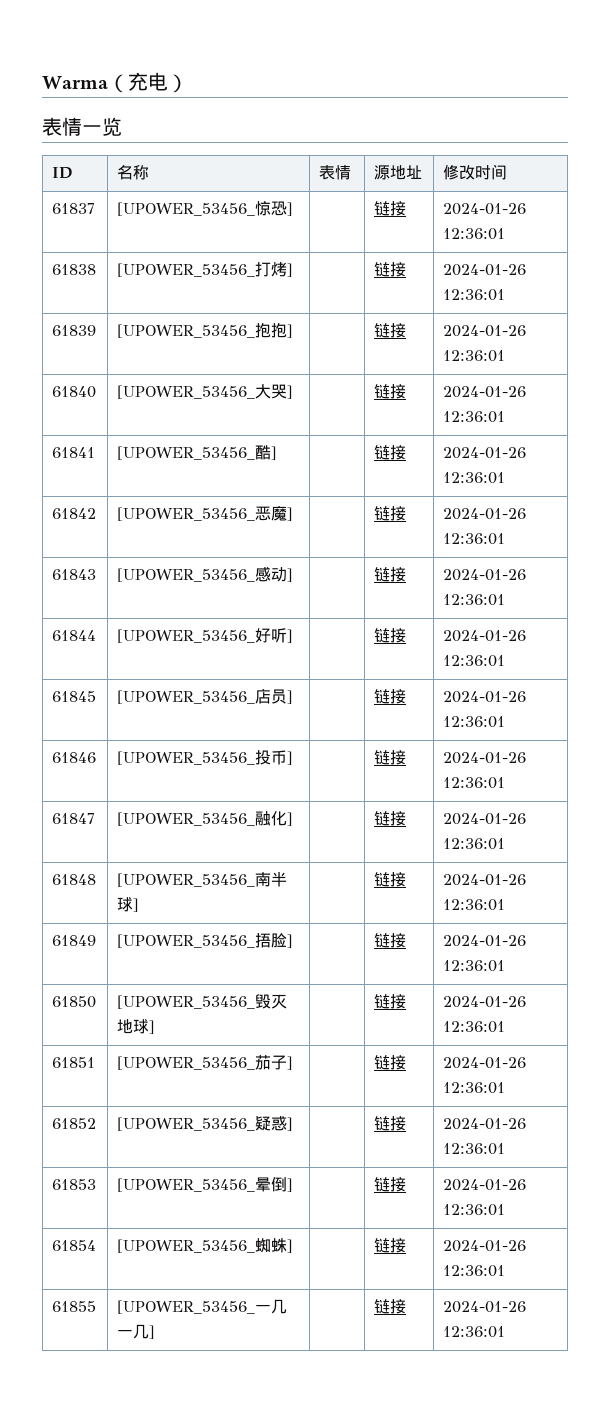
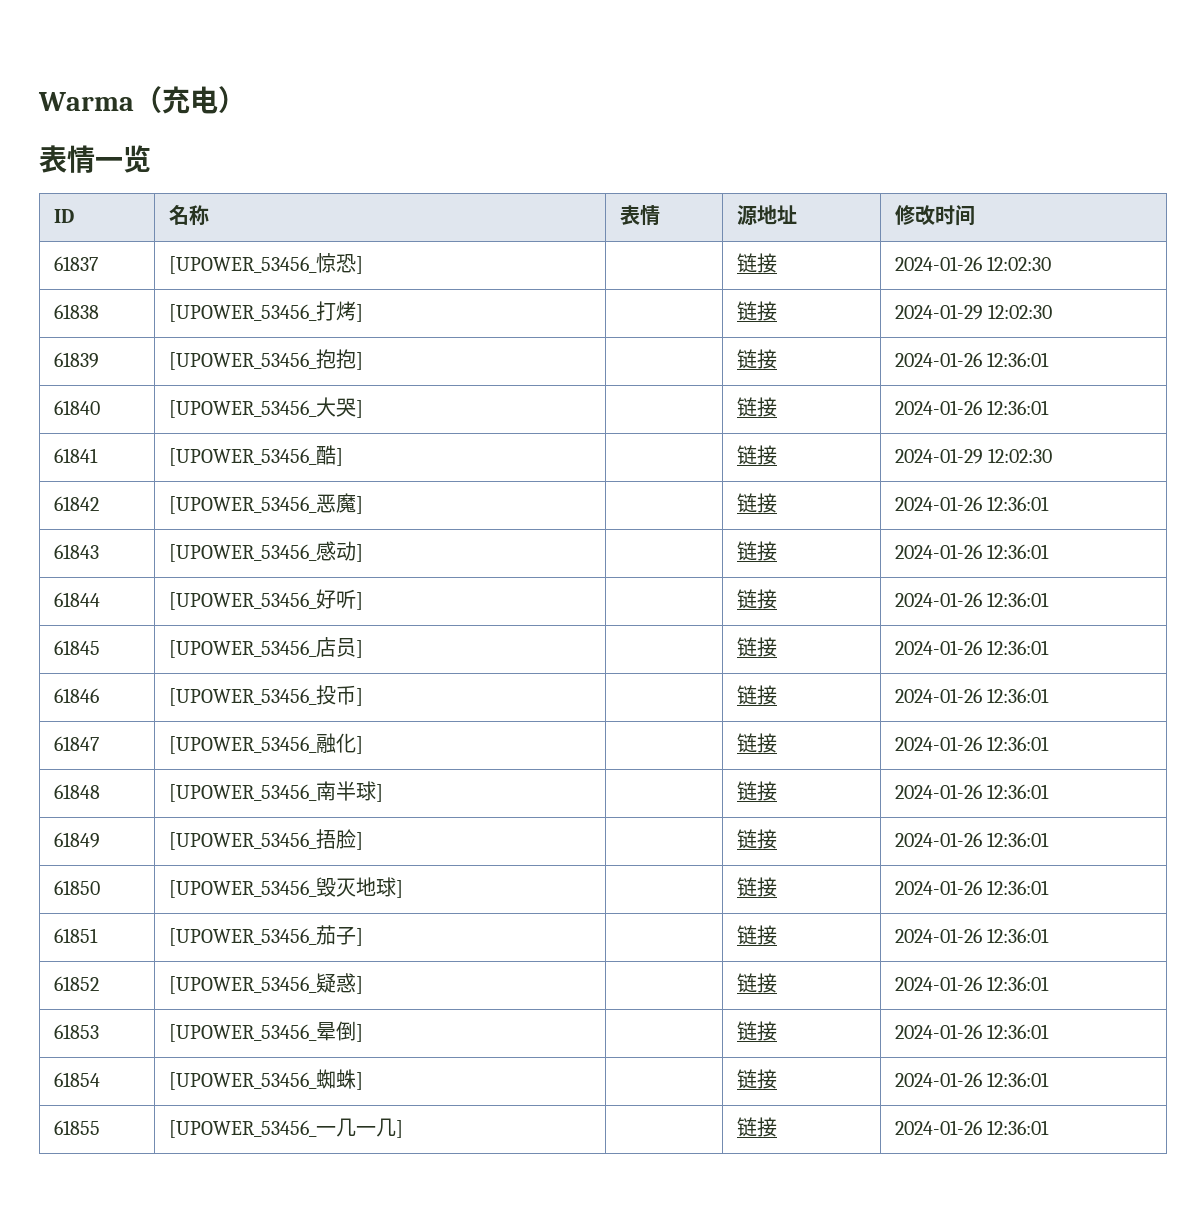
- 61837 | [UPOWER_53456_惊恐] | | 链接 | 2024-01-26 12:36:01
+ 61837 | [UPOWER_53456_惊恐] | | 链接 | 2024-01-26 12:02:30
- 61838 | [UPOWER_53456_打烤] | | 链接 | 2024-01-26 12:36:01
+ 61838 | [UPOWER_53456_打烤] | | 链接 | 2024-01-29 12:02:30
- 61841 | [UPOWER_53456_酷] | | 链接 | 2024-01-26 12:36:01
+ 61841 | [UPOWER_53456_酷] | | 链接 | 2024-01-29 12:02:30

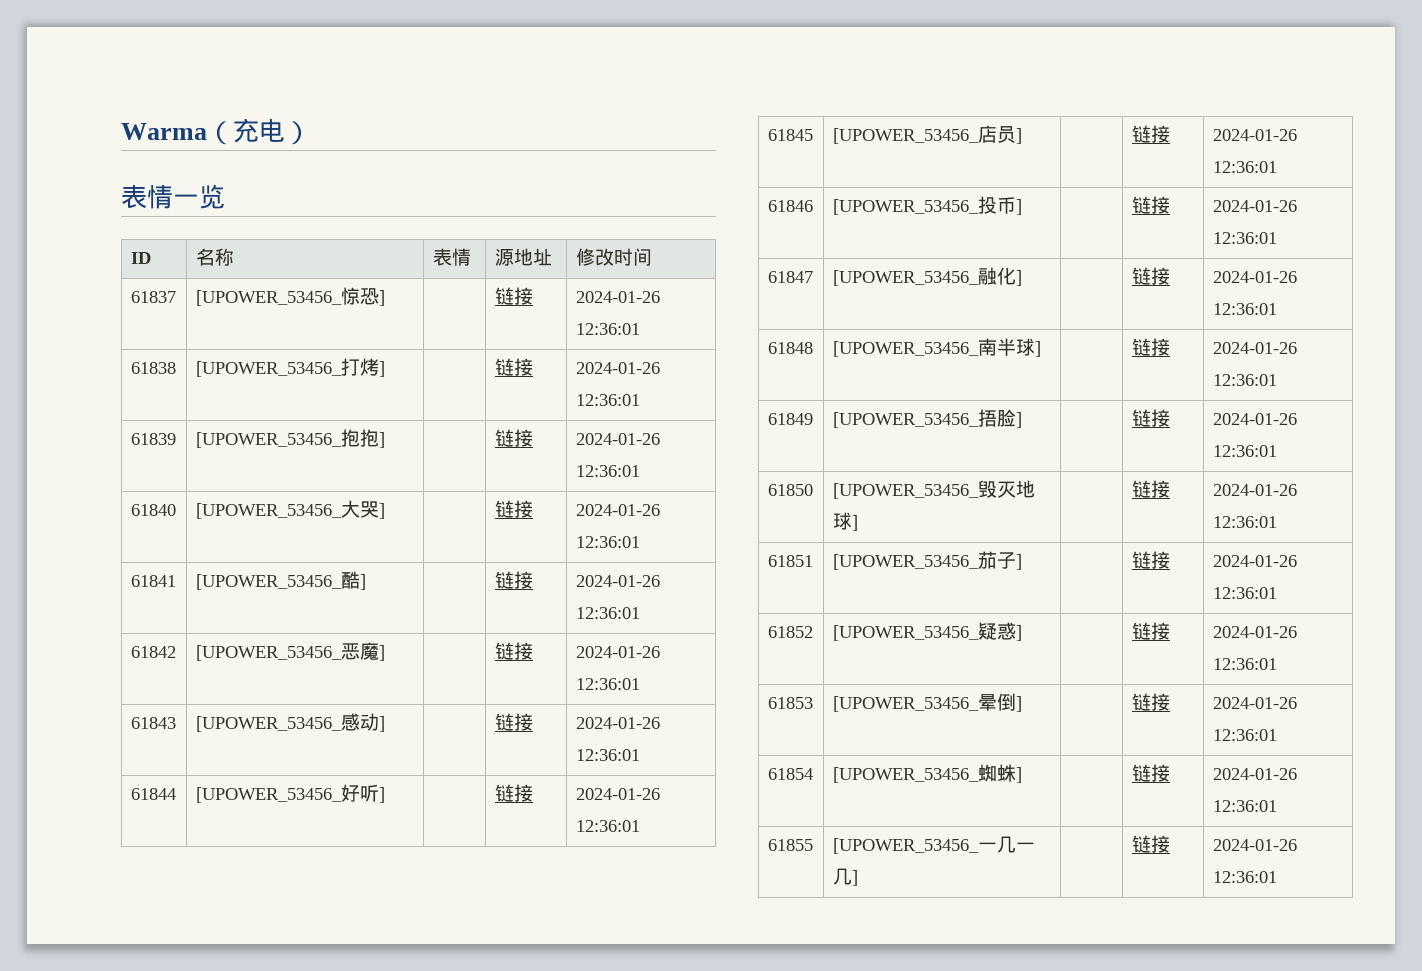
- 61837 | [UPOWER_53456_惊恐] | | 链接 | 2024-01-26 12:02:30
+ 61837 | [UPOWER_53456_惊恐] | | 链接 | 2024-01-26 12:36:01
- 61838 | [UPOWER_53456_打烤] | | 链接 | 2024-01-29 12:02:30
+ 61838 | [UPOWER_53456_打烤] | | 链接 | 2024-01-26 12:36:01
- 61841 | [UPOWER_53456_酷] | | 链接 | 2024-01-29 12:02:30
+ 61841 | [UPOWER_53456_酷] | | 链接 | 2024-01-26 12:36:01

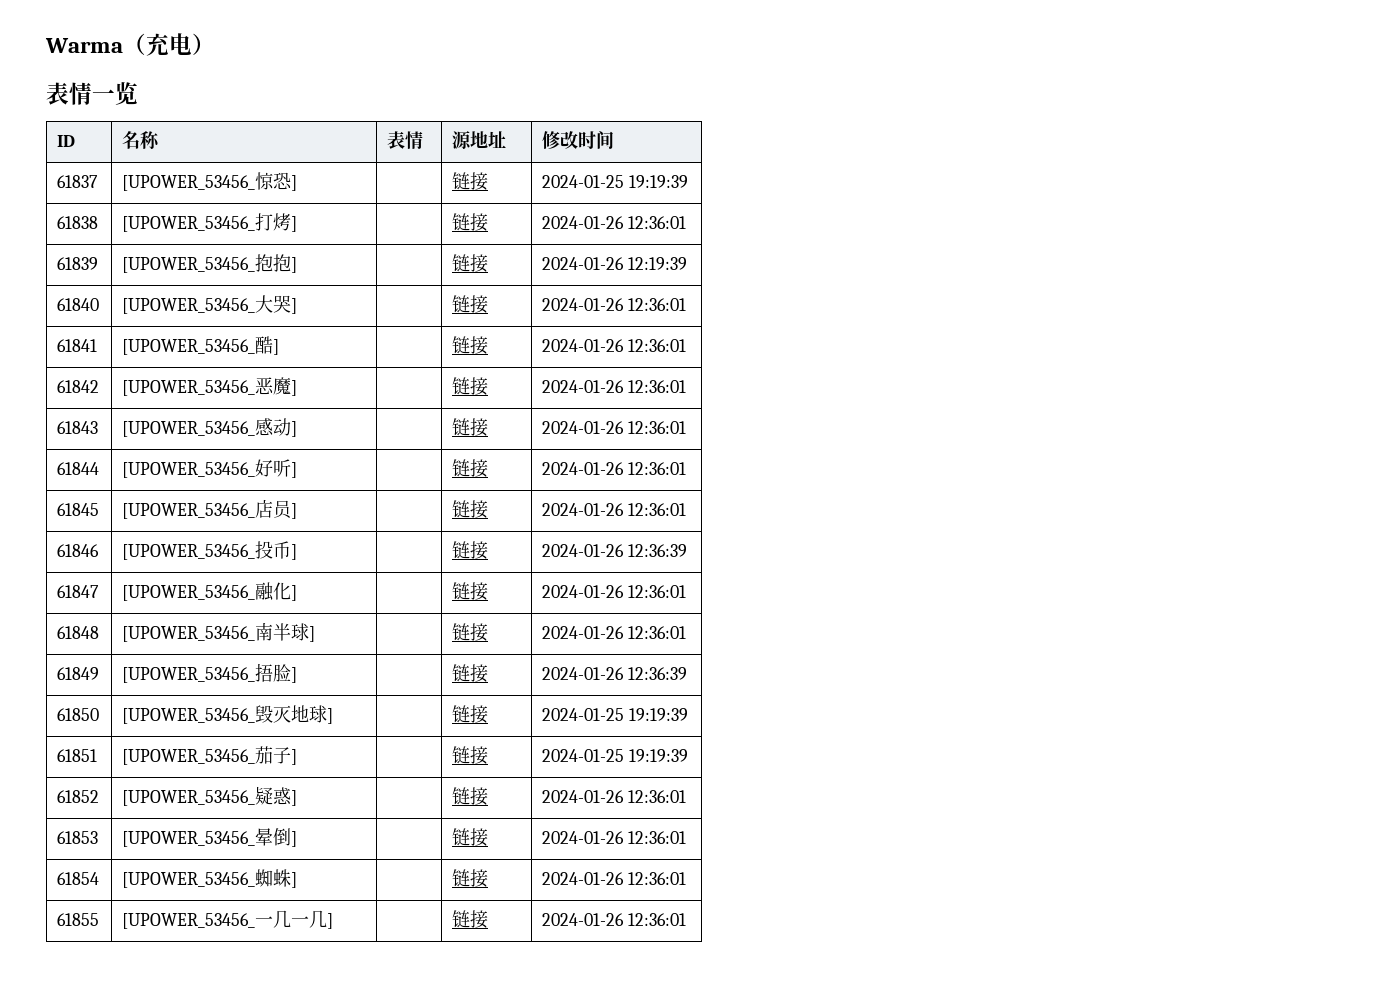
- 61837 | [UPOWER_53456_惊恐] | | 链接 | 2024-01-26 12:36:01
+ 61837 | [UPOWER_53456_惊恐] | | 链接 | 2024-01-25 19:19:39
- 61839 | [UPOWER_53456_抱抱] | | 链接 | 2024-01-26 12:36:01
+ 61839 | [UPOWER_53456_抱抱] | | 链接 | 2024-01-26 12:19:39
- 61846 | [UPOWER_53456_投币] | | 链接 | 2024-01-26 12:36:01
+ 61846 | [UPOWER_53456_投币] | | 链接 | 2024-01-26 12:36:39
- 61849 | [UPOWER_53456_捂脸] | | 链接 | 2024-01-26 12:36:01
+ 61849 | [UPOWER_53456_捂脸] | | 链接 | 2024-01-26 12:36:39
- 61850 | [UPOWER_53456_毁灭地球] | | 链接 | 2024-01-26 12:36:01
+ 61850 | [UPOWER_53456_毁灭地球] | | 链接 | 2024-01-25 19:19:39
- 61851 | [UPOWER_53456_茄子] | | 链接 | 2024-01-26 12:36:01
+ 61851 | [UPOWER_53456_茄子] | | 链接 | 2024-01-25 19:19:39

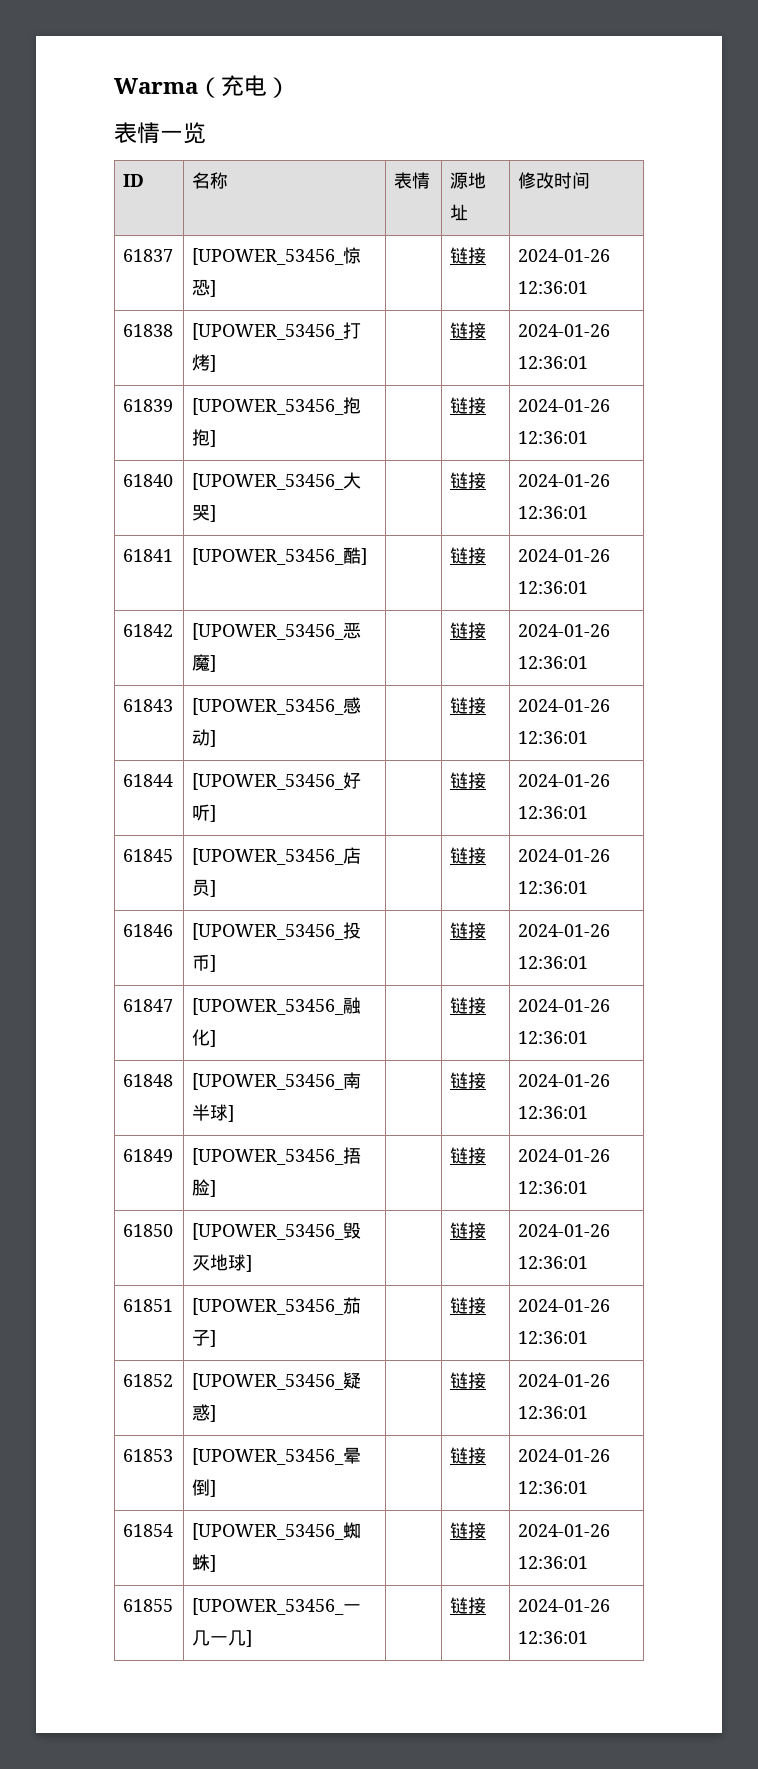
- 61837 | [UPOWER_53456_惊恐] | | 链接 | 2024-01-25 19:19:39
+ 61837 | [UPOWER_53456_惊恐] | | 链接 | 2024-01-26 12:36:01
- 61839 | [UPOWER_53456_抱抱] | | 链接 | 2024-01-26 12:19:39
+ 61839 | [UPOWER_53456_抱抱] | | 链接 | 2024-01-26 12:36:01
- 61846 | [UPOWER_53456_投币] | | 链接 | 2024-01-26 12:36:39
+ 61846 | [UPOWER_53456_投币] | | 链接 | 2024-01-26 12:36:01
- 61849 | [UPOWER_53456_捂脸] | | 链接 | 2024-01-26 12:36:39
+ 61849 | [UPOWER_53456_捂脸] | | 链接 | 2024-01-26 12:36:01
- 61850 | [UPOWER_53456_毁灭地球] | | 链接 | 2024-01-25 19:19:39
+ 61850 | [UPOWER_53456_毁灭地球] | | 链接 | 2024-01-26 12:36:01
- 61851 | [UPOWER_53456_茄子] | | 链接 | 2024-01-25 19:19:39
+ 61851 | [UPOWER_53456_茄子] | | 链接 | 2024-01-26 12:36:01

